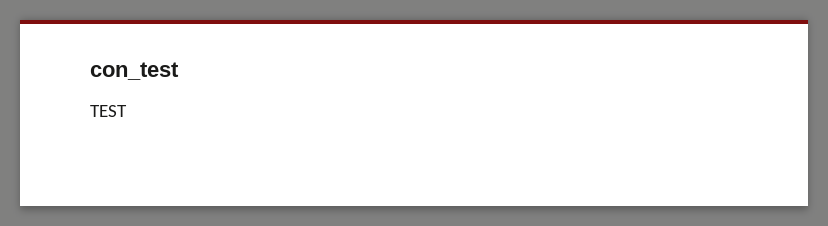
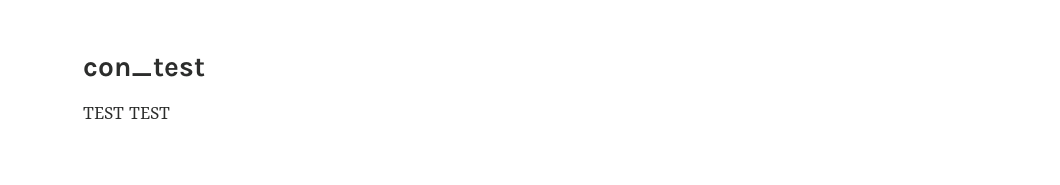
- TEST
+ TEST TEST

